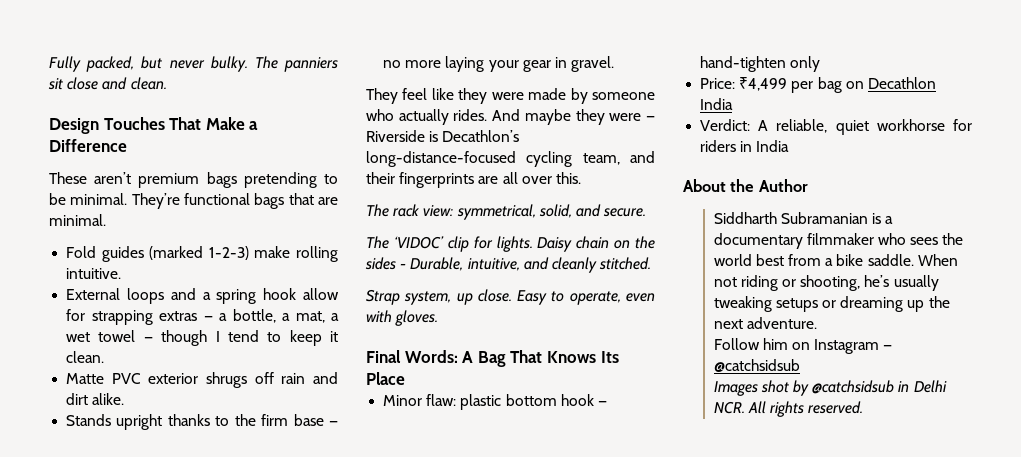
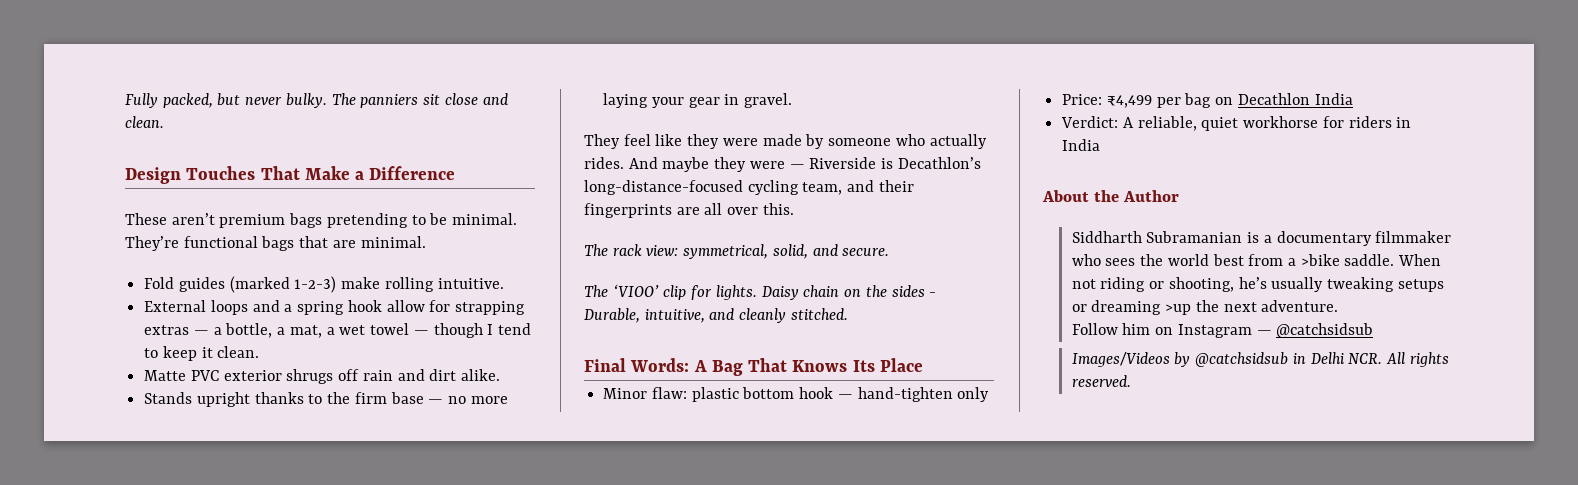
- The ‘VIDOC’ clip for lights.
+ The ‘VIOO’ clip for lights.
- Strap system, up close. Easy to operate, even with gloves.
- Siddharth Subramanian is a documentary filmmaker who sees the world best from a bike saddle.
+ Siddharth Subramanian is a documentary filmmaker who sees the world best from a >bike saddle.
- When not riding or shooting, he’s usually tweaking setups or dreaming up the next adventure.
+ When not riding or shooting, he’s usually tweaking setups or dreaming >up the next adventure.
- Images shot by @catchsidsub in Delhi NCR. All rights reserved.
+ Images/Videos by @catchsidsub in Delhi NCR. All rights reserved.

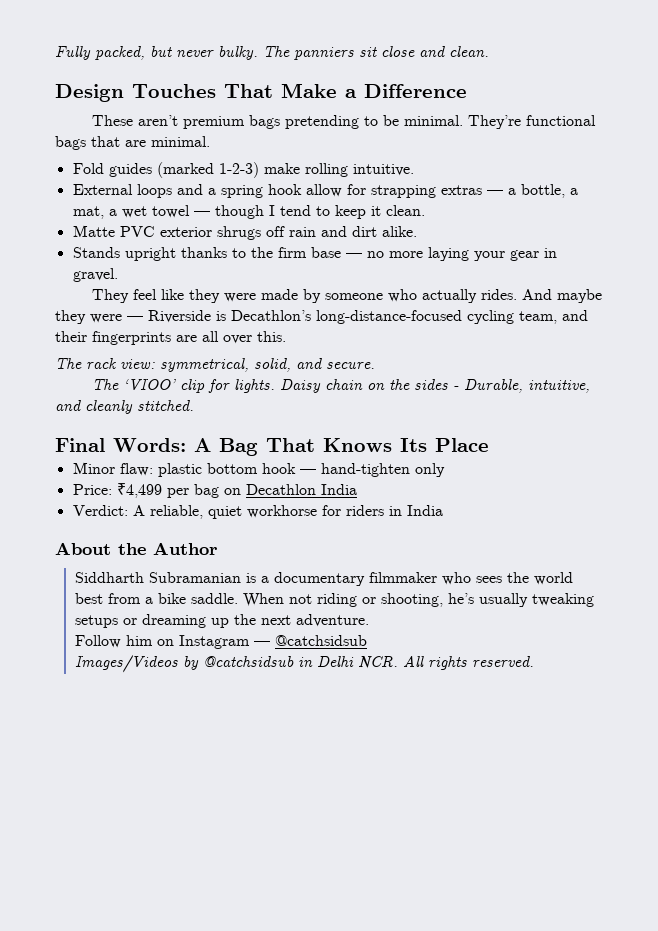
- Siddharth Subramanian is a documentary filmmaker who sees the world best from a >bike saddle.
+ Siddharth Subramanian is a documentary filmmaker who sees the world best from a bike saddle.
- When not riding or shooting, he’s usually tweaking setups or dreaming >up the next adventure.
+ When not riding or shooting, he’s usually tweaking setups or dreaming up the next adventure.

